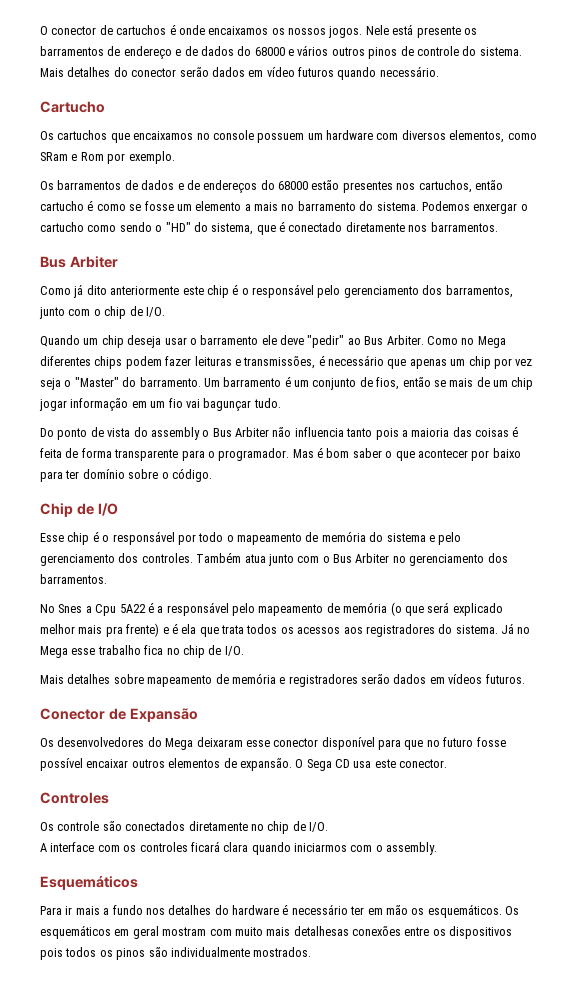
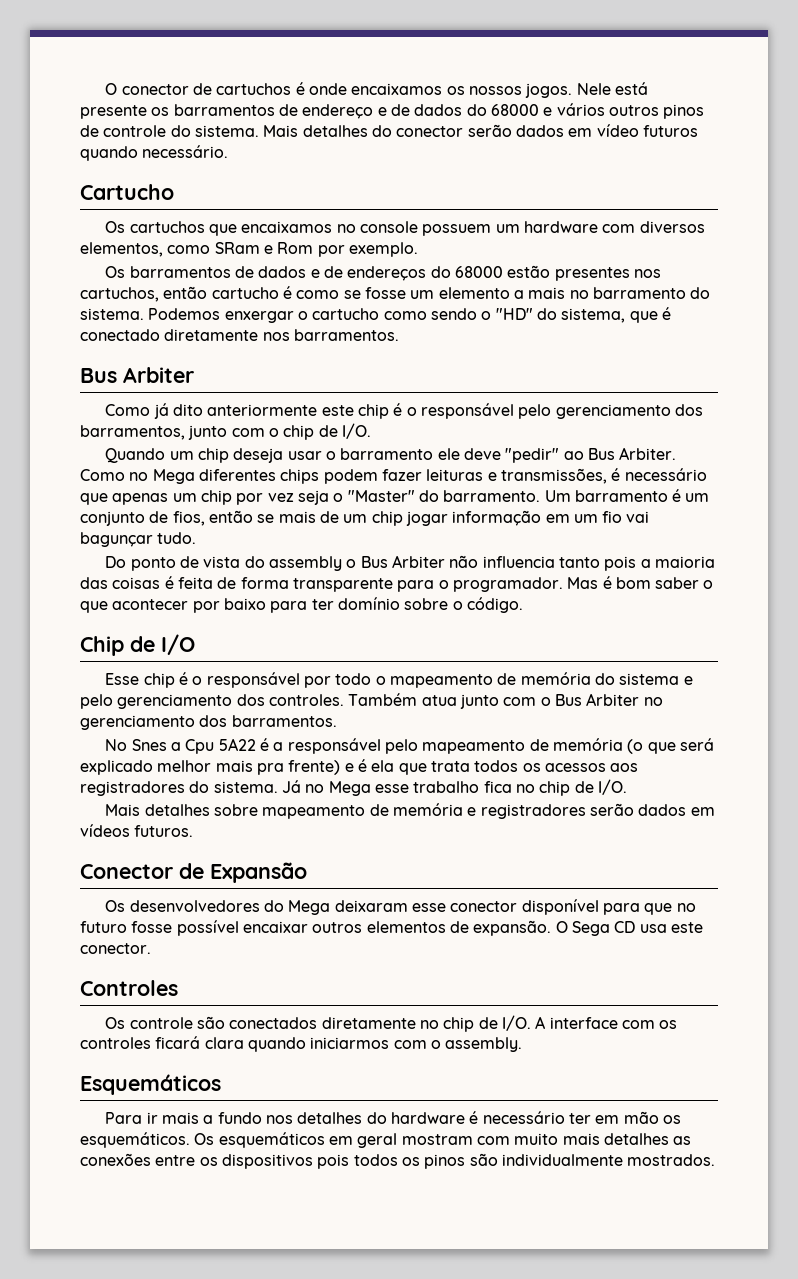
- Os controle são conectados diretamente no chip de I/O.
- A interface com os controles ficará clara quando iniciarmos com o assembly.
+ Os controle são conectados diretamente no chip de I/O. A interface com os controles ficará clara quando iniciarmos com o assembly.
- Os esquemáticos em geral mostram com muito mais detalhesas conexões entre os dispositivos pois todos os pinos são individualmente mostrados.
+ Os esquemáticos em geral mostram com muito mais detalhes as conexões entre os dispositivos pois todos os pinos são individualmente mostrados.

